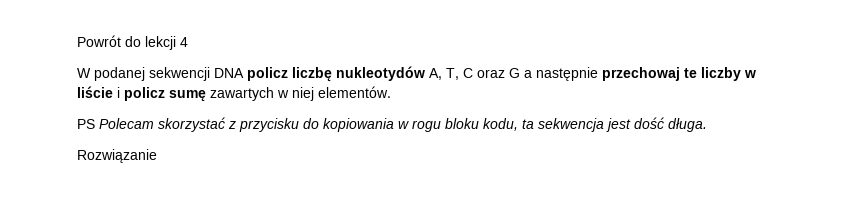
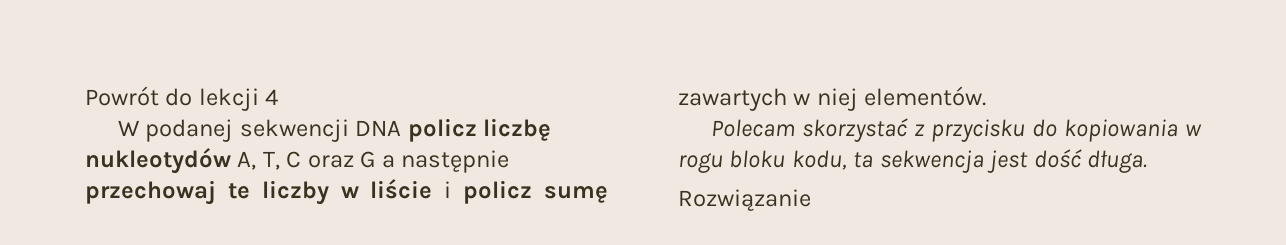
- PS Polecam skorzystać z przycisku do kopiowania w rogu bloku kodu, ta sekwencja jest dość długa.
+ Polecam skorzystać z przycisku do kopiowania w rogu bloku kodu, ta sekwencja jest dość długa.

